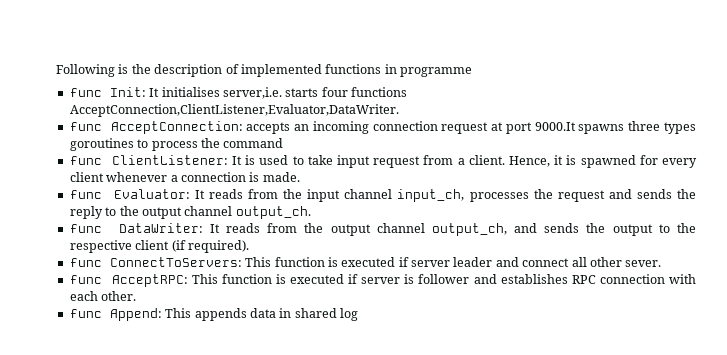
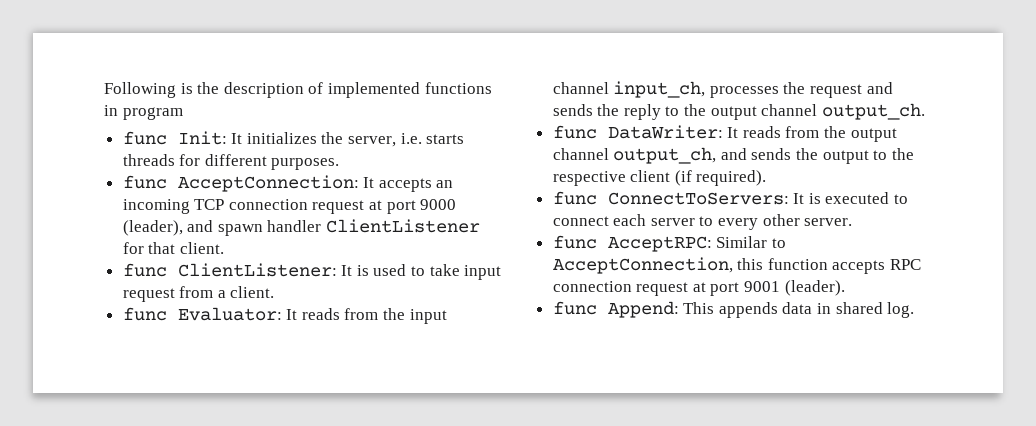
- Following is the description of implemented functions in programme
+ Following is the description of implemented functions in program
- func Init: It initialises server,i.e. starts four functions AcceptConnection,ClientListener,Evaluator,DataWriter.
+ func Init: It initializes the server, i.e. starts threads for different purposes.
- func AcceptConnection: accepts an incoming connection request at port 9000.It spawns three types goroutines to process the command
+ func AcceptConnection: It accepts an incoming TCP connection request at port 9000 (leader), and spawn handler ClientListener for that client.
- Hence, it is spawned for every client whenever a connection is made.
- func ConnectToServers: This function is executed if server leader and connect all other sever.
- func AcceptRPC: This function is executed if server is follower and establishes RPC connection with each other.
+ func ConnectToServers: It is executed to connect each server to every other server.
+ func AcceptRPC: Similar to AcceptConnection, this function accepts RPC connection request at port 9001 (leader).
- func Append: This appends data in shared log
+ func Append: This appends data in shared log.

